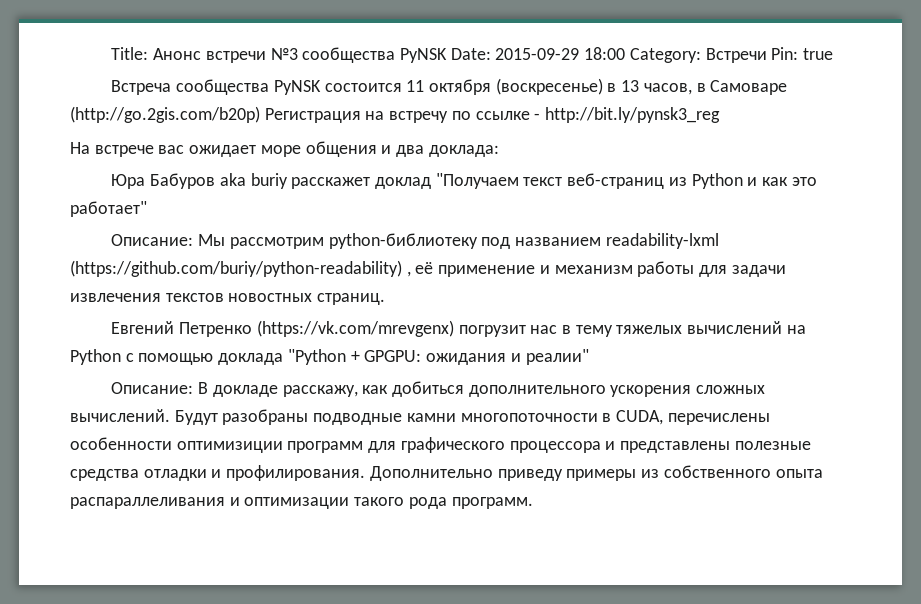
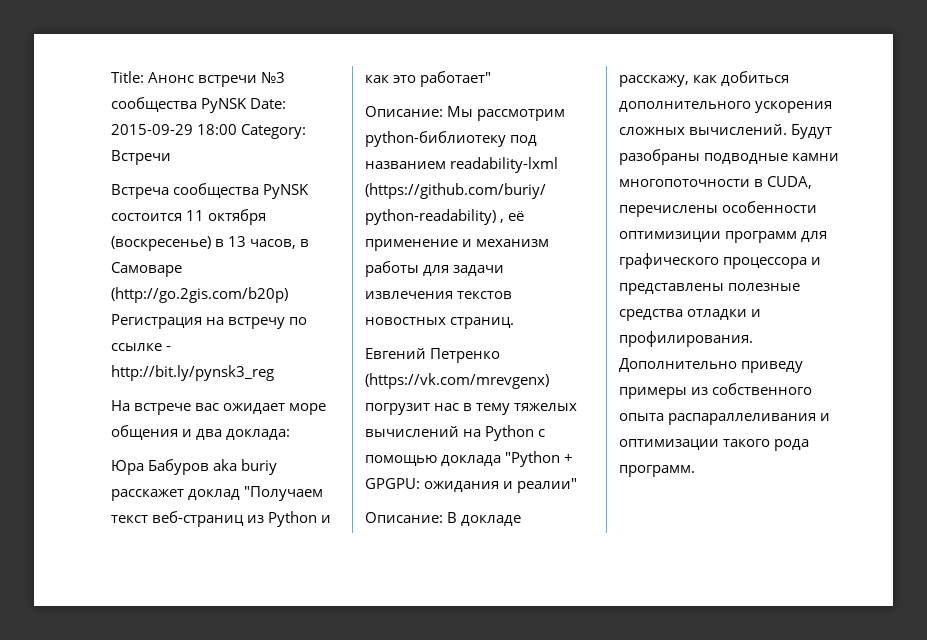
- Title: Анонс встречи №3 сообщества PyNSK Date: 2015-09-29 18:00 Category: Встречи Pin: true
+ Title: Анонс встречи №3 сообщества PyNSK Date: 2015-09-29 18:00 Category: Встречи

